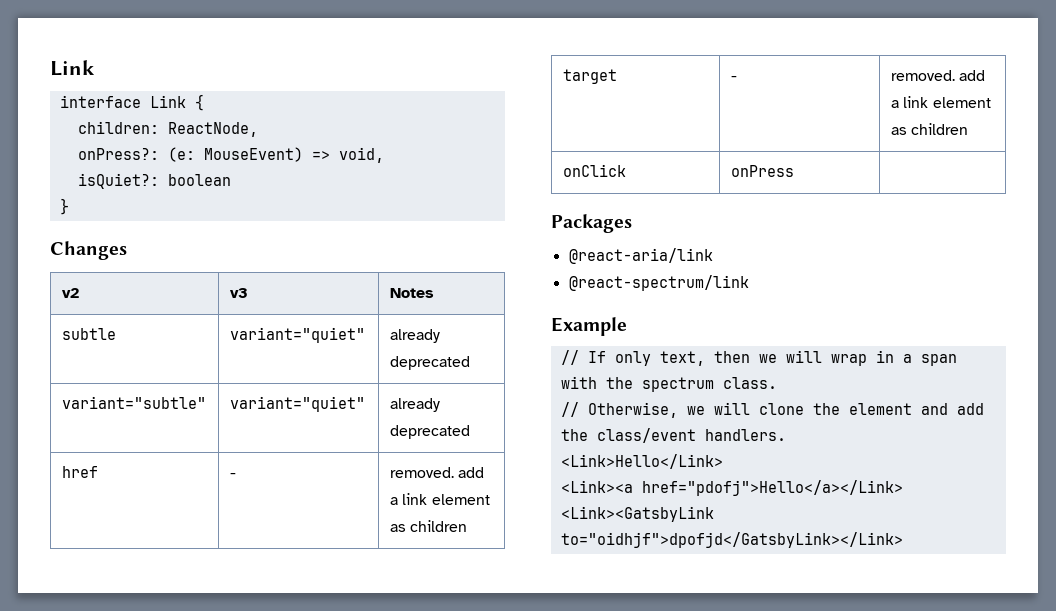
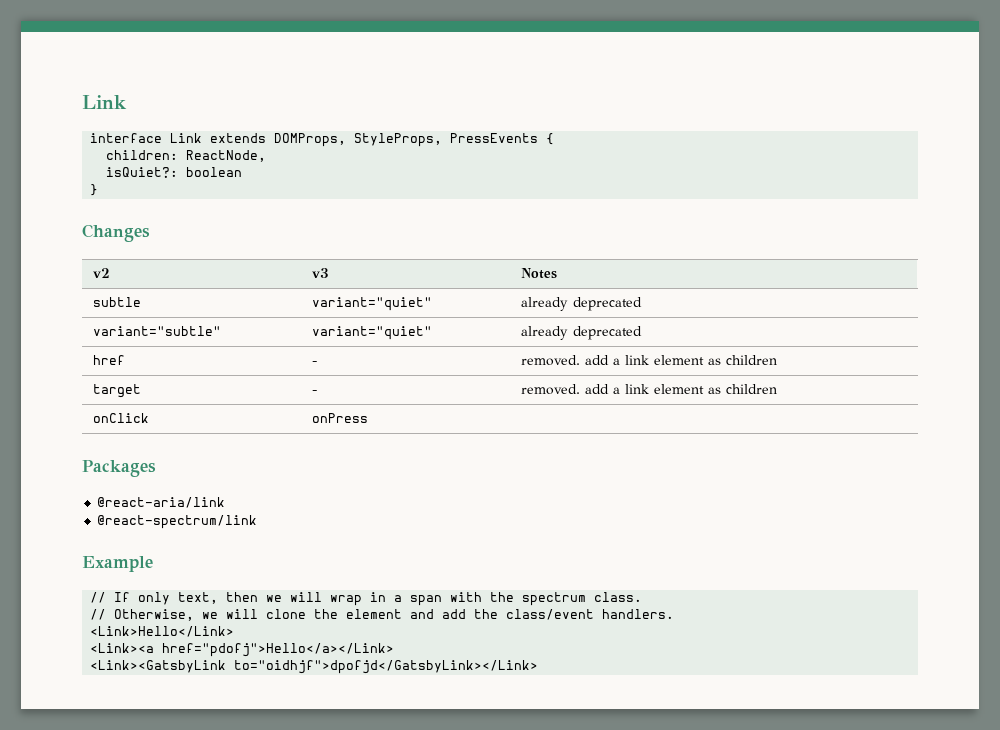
- interface Link {
+ interface Link extends DOMProps, StyleProps, PressEvents {
- onPress?: (e: MouseEvent) => void,

